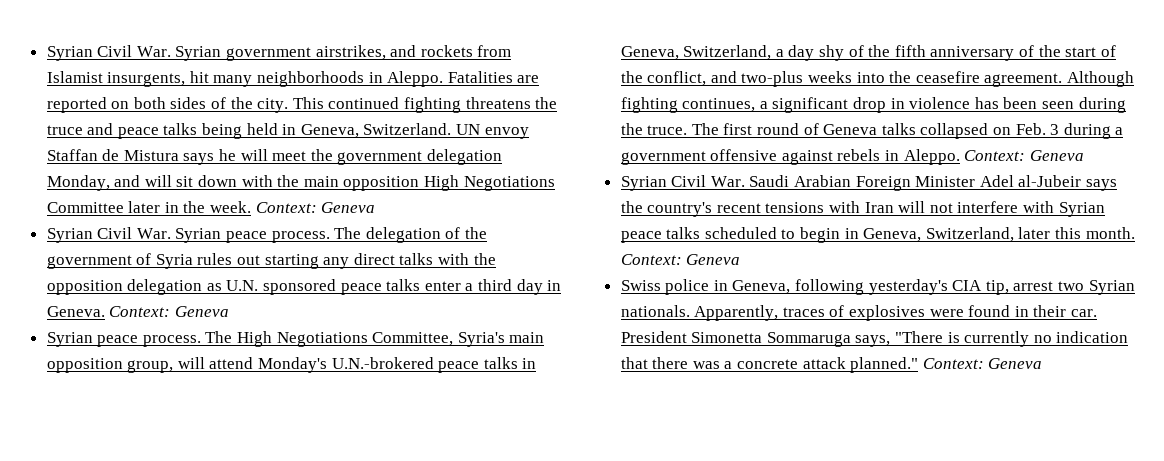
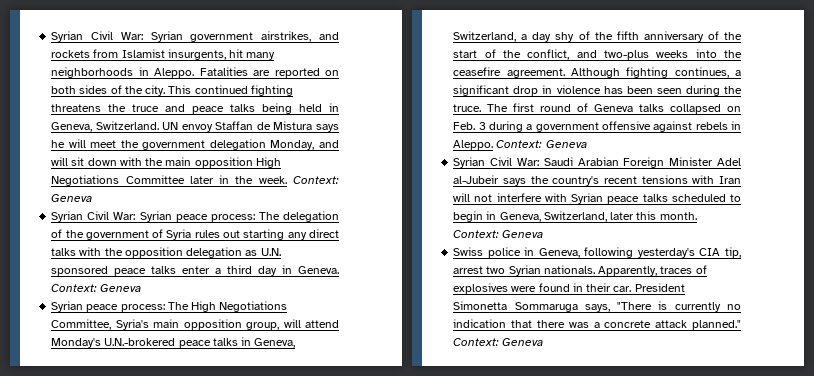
- Syrian Civil War. Syrian government airstrikes, and rockets from Islamist insurgents, hit many neighborhoods in Aleppo.
+ Syrian Civil War: Syrian government airstrikes, and rockets from Islamist insurgents, hit many neighborhoods in Aleppo.
- Syrian Civil War. Syrian peace process. The delegation of the government of Syria rules out starting any direct talks with the opposition delegation as U.N. sponsored peace talks enter a third day in Geneva.
+ Syrian Civil War: Syrian peace process: The delegation of the government of Syria rules out starting any direct talks with the opposition delegation as U.N. sponsored peace talks enter a third day in Geneva.
- Syrian peace process. The High Negotiations Committee, Syria's main opposition group, will attend Monday's U.N.-brokered peace talks in Geneva, Switzerland, a day shy of the fifth anniversary of the start of the conflict, and two-plus weeks into the ceasefire agreement.
+ Syrian peace process: The High Negotiations Committee, Syria's main opposition group, will attend Monday's U.N.-brokered peace talks in Geneva, Switzerland, a day shy of the fifth anniversary of the start of the conflict, and two-plus weeks into the ceasefire agreement.
- Syrian Civil War. Saudi Arabian Foreign Minister Adel al-Jubeir says the country's recent tensions with Iran will not interfere with Syrian peace talks scheduled to begin in Geneva, Switzerland, later this month.
+ Syrian Civil War: Saudi Arabian Foreign Minister Adel al-Jubeir says the country's recent tensions with Iran will not interfere with Syrian peace talks scheduled to begin in Geneva, Switzerland, later this month.

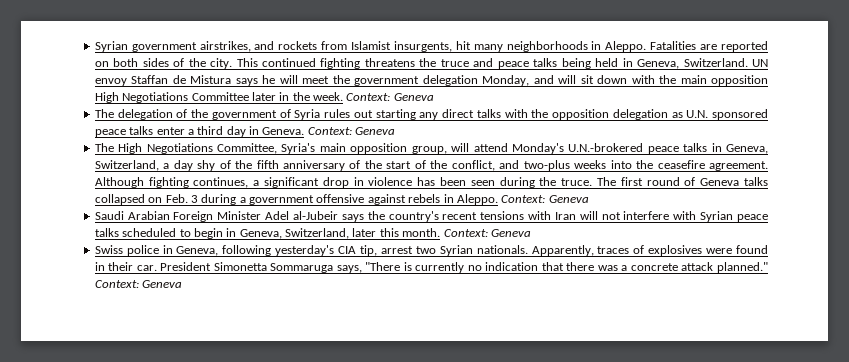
- Syrian Civil War: Syrian government airstrikes, and rockets from Islamist insurgents, hit many neighborhoods in Aleppo.
+ Syrian government airstrikes, and rockets from Islamist insurgents, hit many neighborhoods in Aleppo.
- Syrian Civil War: Syrian peace process: The delegation of the government of Syria rules out starting any direct talks with the opposition delegation as U.N. sponsored peace talks enter a third day in Geneva.
+ The delegation of the government of Syria rules out starting any direct talks with the opposition delegation as U.N. sponsored peace talks enter a third day in Geneva.
- Syrian peace process: The High Negotiations Committee, Syria's main opposition group, will attend Monday's U.N.-brokered peace talks in Geneva, Switzerland, a day shy of the fifth anniversary of the start of the conflict, and two-plus weeks into the ceasefire agreement.
+ The High Negotiations Committee, Syria's main opposition group, will attend Monday's U.N.-brokered peace talks in Geneva, Switzerland, a day shy of the fifth anniversary of the start of the conflict, and two-plus weeks into the ceasefire agreement.
- Syrian Civil War: Saudi Arabian Foreign Minister Adel al-Jubeir says the country's recent tensions with Iran will not interfere with Syrian peace talks scheduled to begin in Geneva, Switzerland, later this month.
+ Saudi Arabian Foreign Minister Adel al-Jubeir says the country's recent tensions with Iran will not interfere with Syrian peace talks scheduled to begin in Geneva, Switzerland, later this month.

